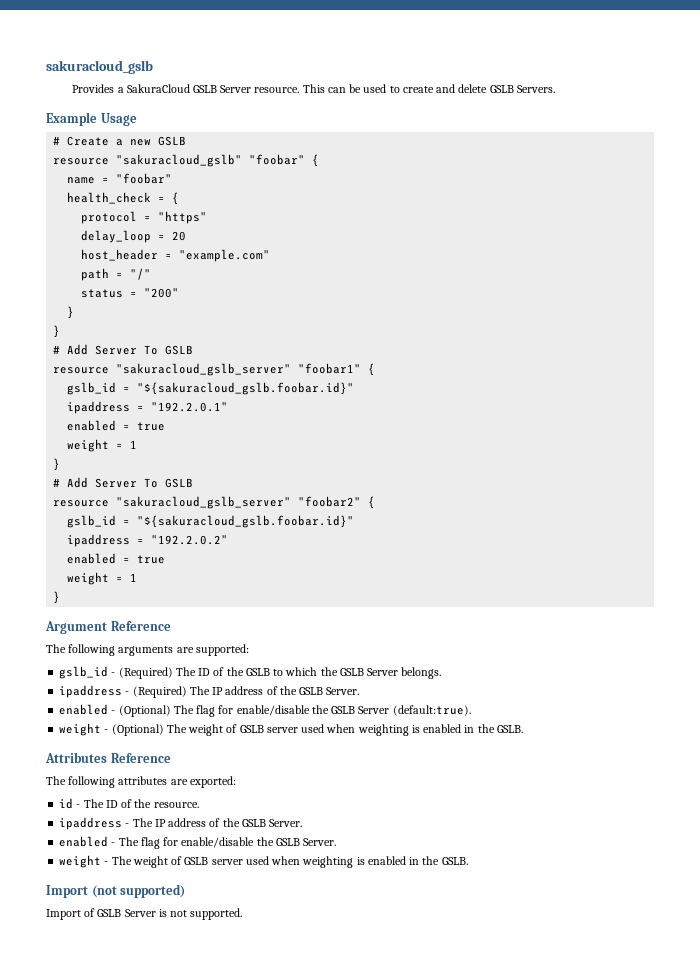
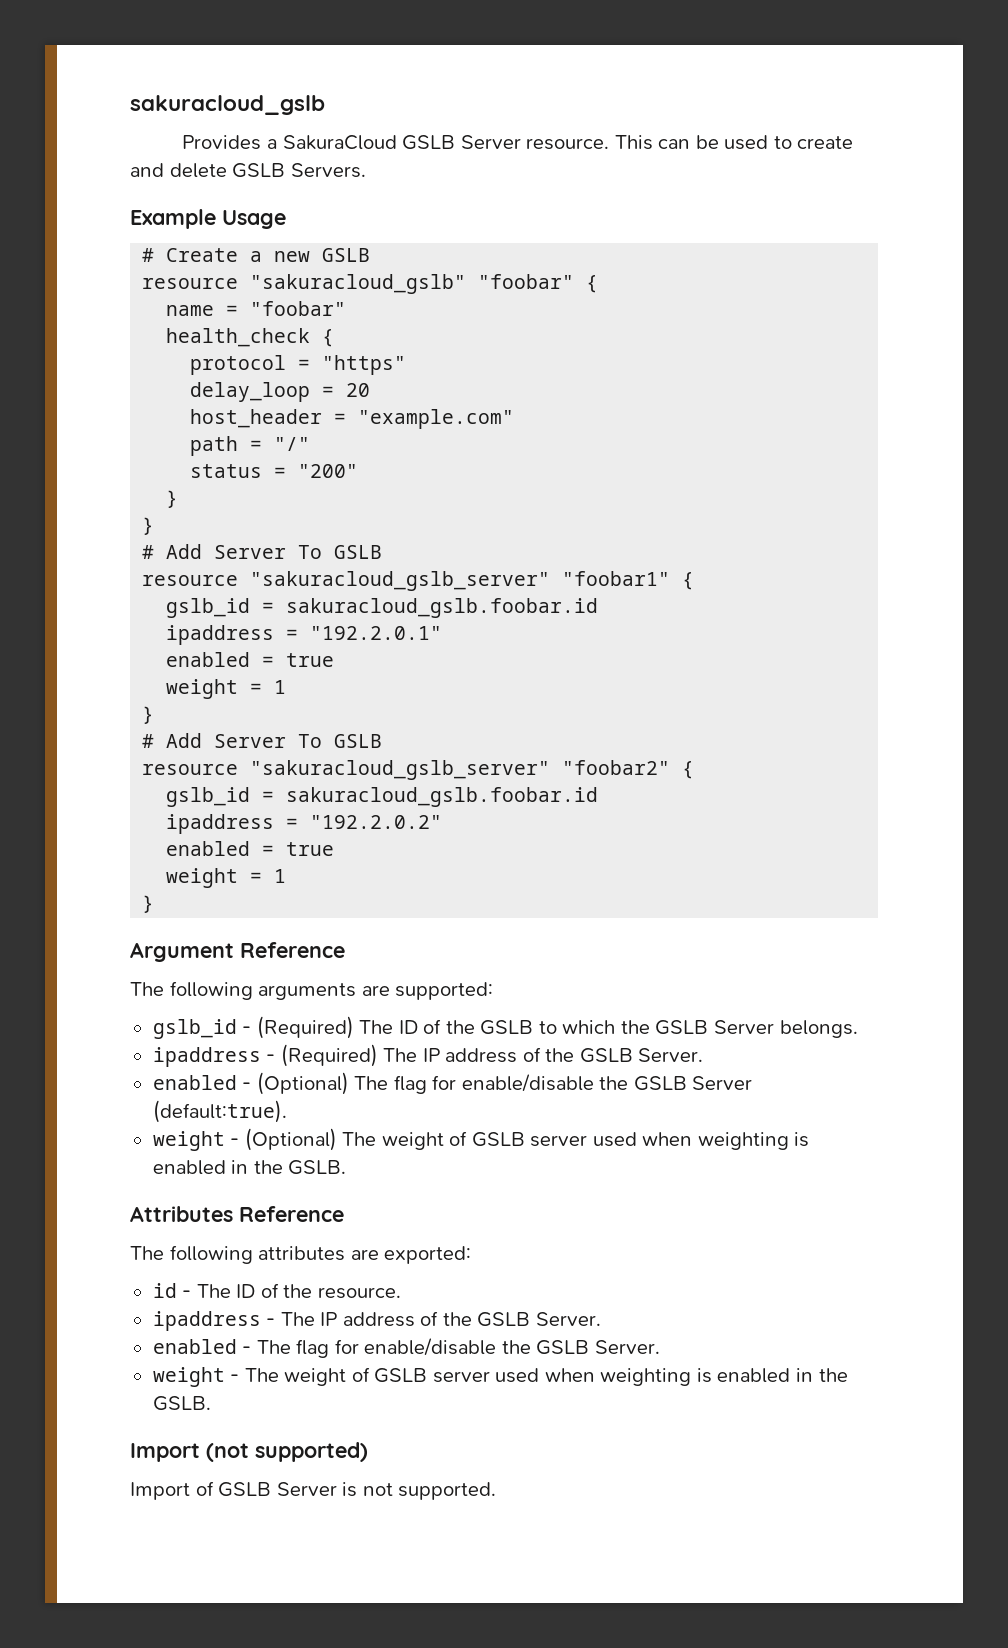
- health_check = {
+ health_check {
  resource "sakuracloud_gslb_server" "foobar1" {
- gslb_id = "${sakuracloud_gslb.foobar.id}"
+ gslb_id = sakuracloud_gslb.foobar.id
  resource "sakuracloud_gslb_server" "foobar2" {
- gslb_id = "${sakuracloud_gslb.foobar.id}"
+ gslb_id = sakuracloud_gslb.foobar.id

